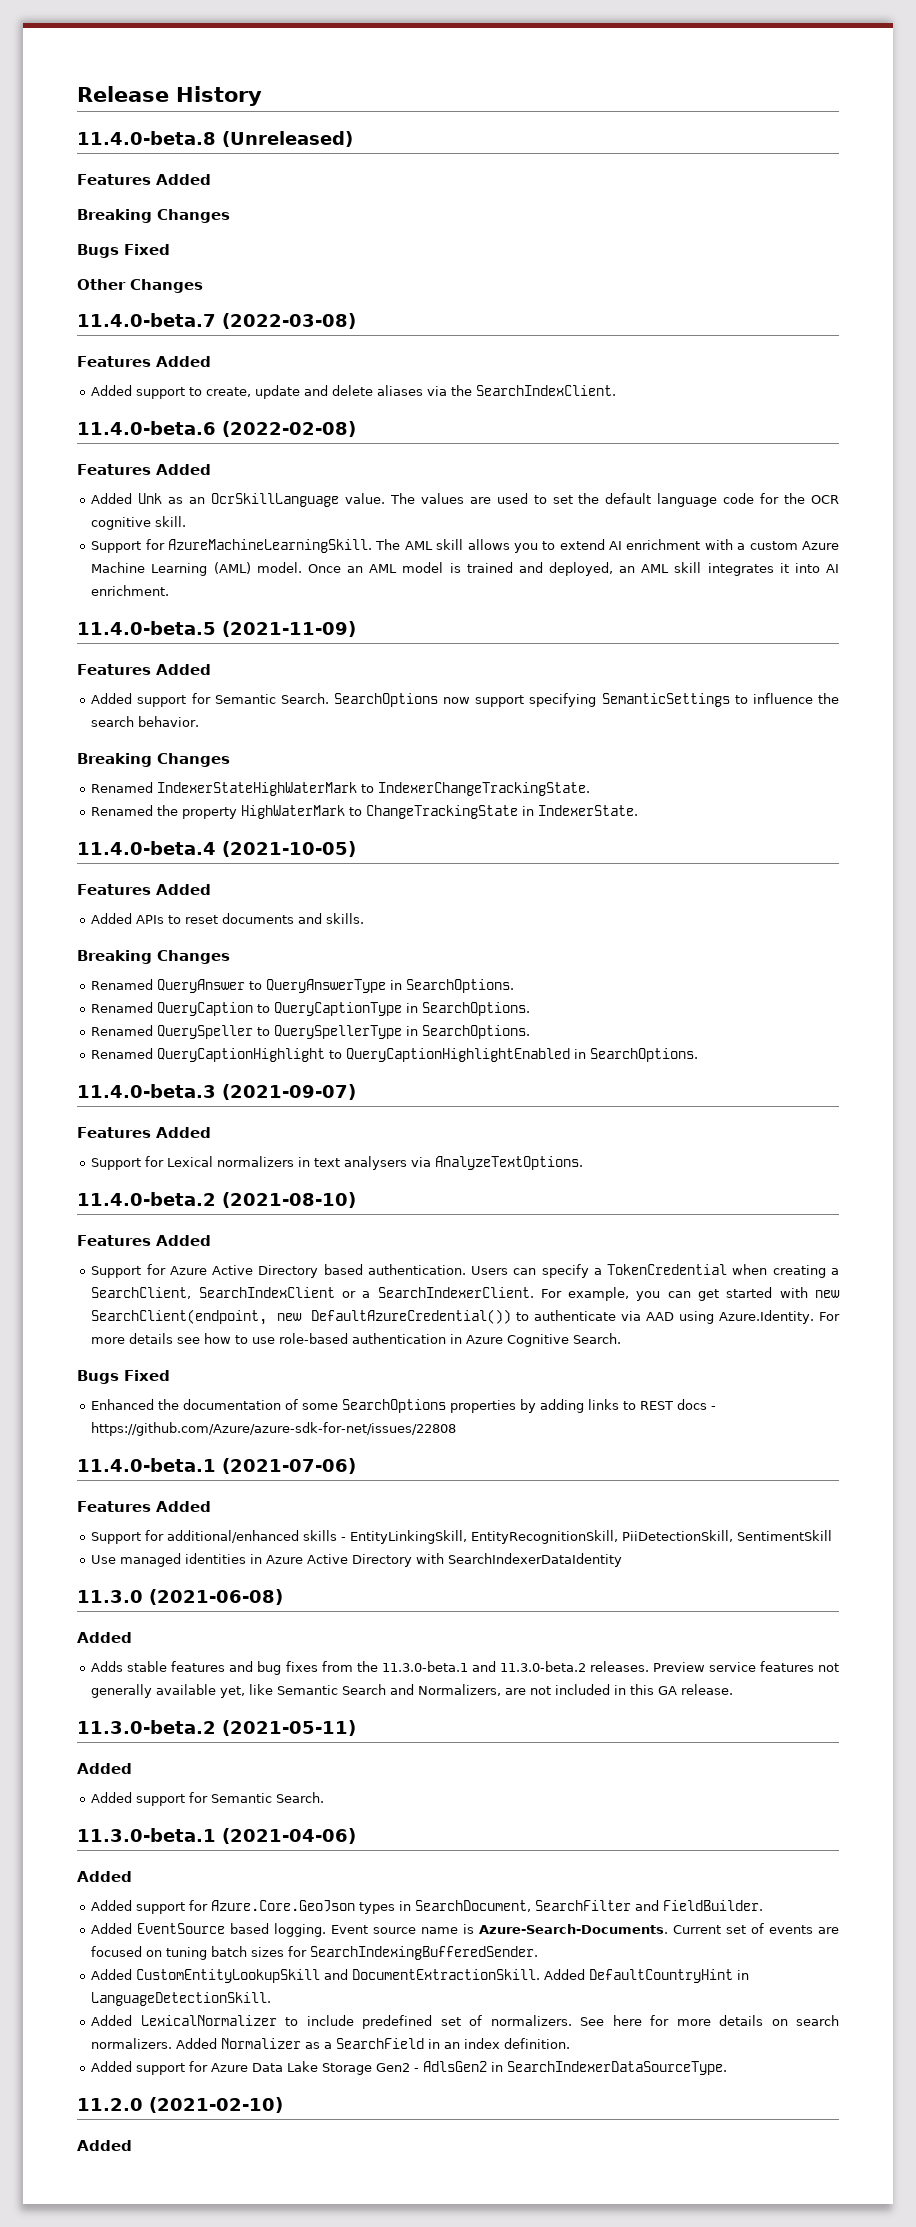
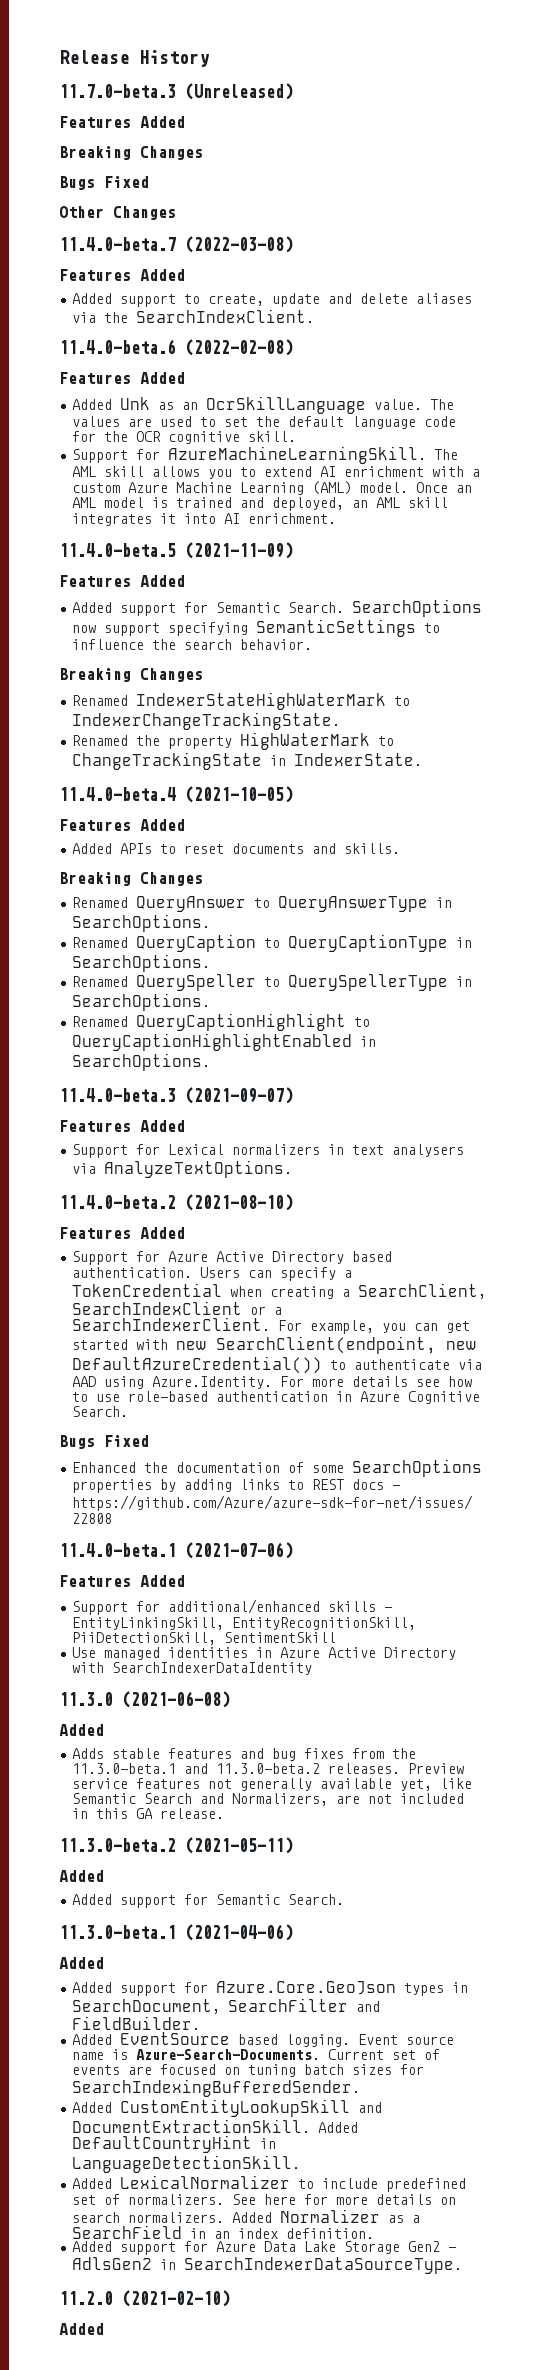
- 11.4.0-beta.8 (Unreleased)
+ 11.7.0-beta.3 (Unreleased)

